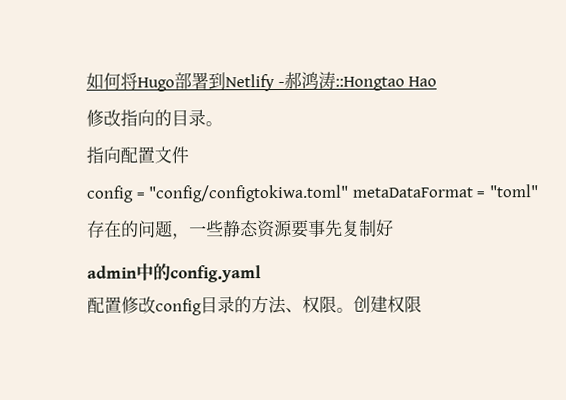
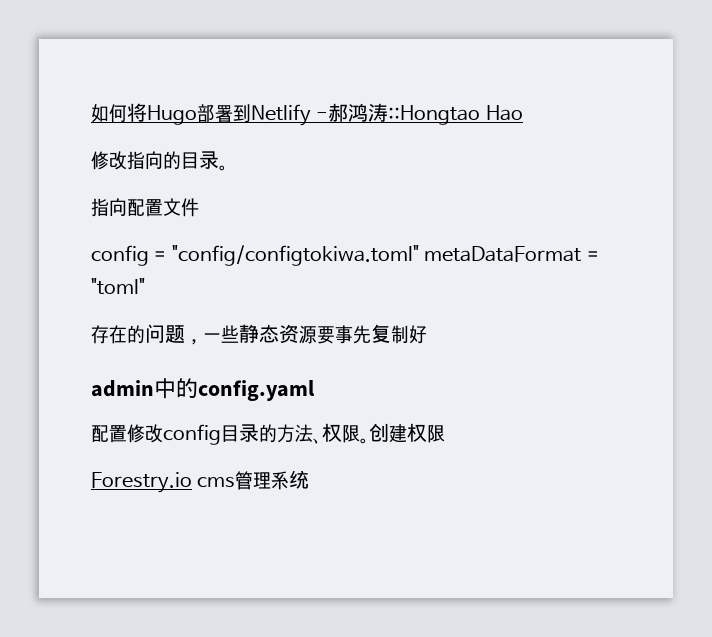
+ Forestry.io cms管理系统

